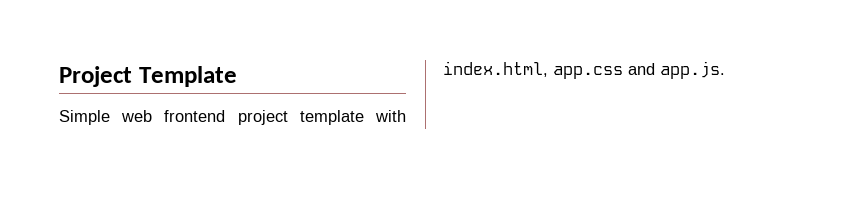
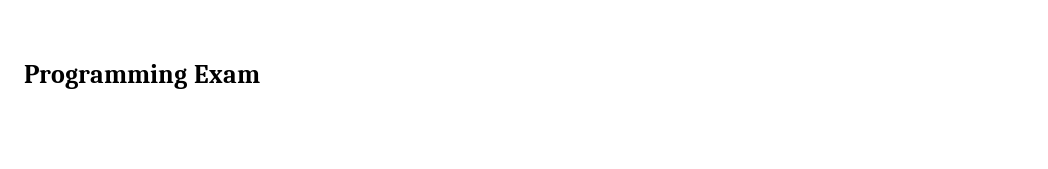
- Project Template
- Simple web frontend project template with index.html, app.css and app.js.
+ Programming Exam

